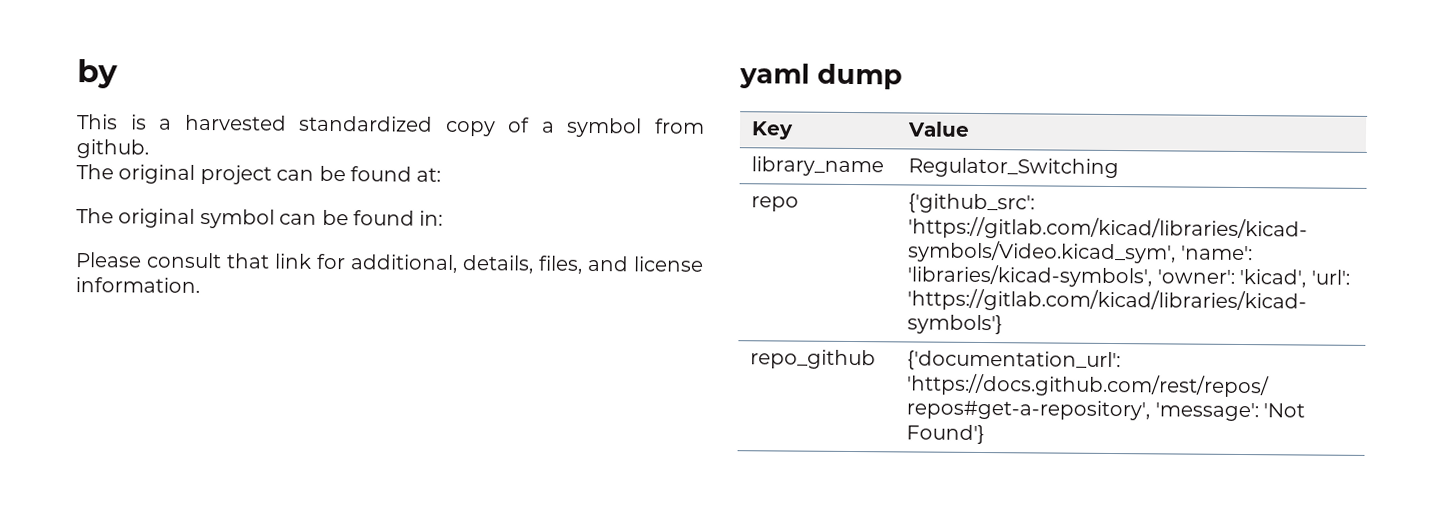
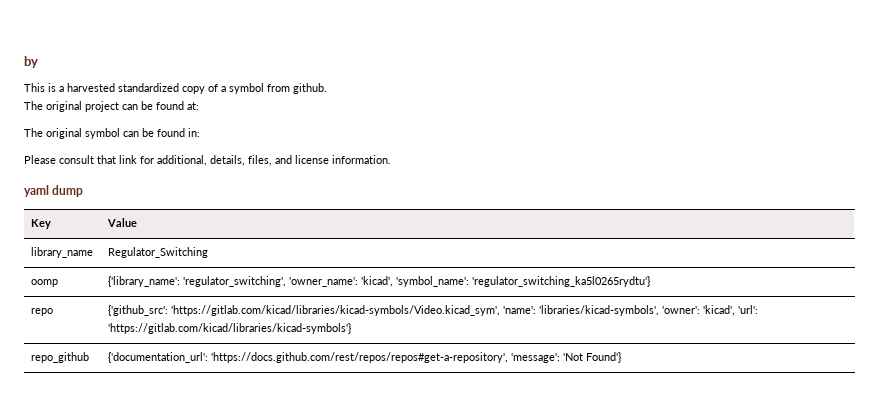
+ oomp | {'library_name': 'regulator_switching', 'owner_name': 'kicad', 'symbol_name': 'regulator_switching_ka5l0265rydtu'}

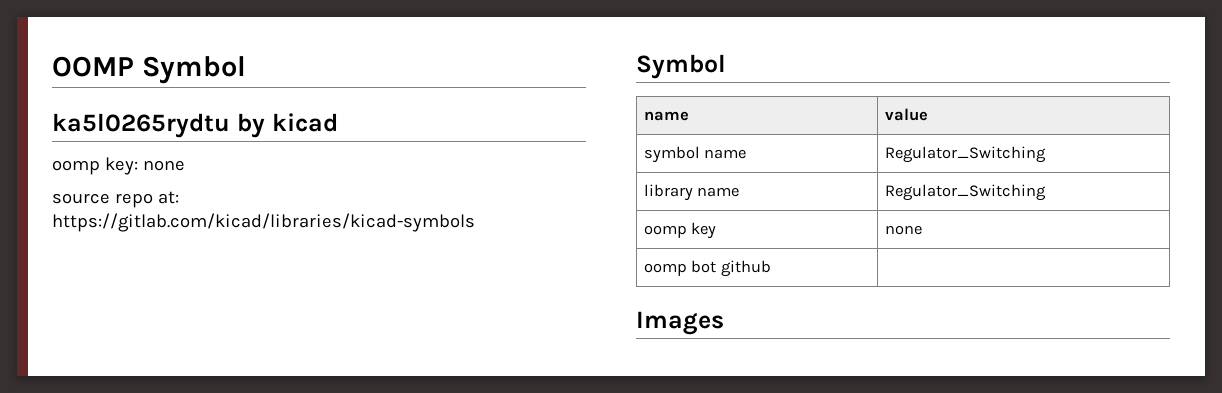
- by
- This is a harvested standardized copy of a symbol from github.
- The original project can be found at:
- The original symbol can be found in:
- Please consult that link for additional, details, files, and license information.
- yaml dump
- Key | Value
- library_name | Regulator_Switching
- oomp | {'library_name': 'regulator_switching', 'owner_name': 'kicad', 'symbol_name': 'regulator_switching_ka5l0265rydtu'}
- repo | {'github_src': 'https://gitlab.com/kicad/libraries/kicad-symbols/Video.kicad_sym', 'name': 'libraries/kicad-symbols', 'owner': 'kicad', 'url': 'https://gitlab.com/kicad/libraries/kicad-symbols'}
- repo_github | {'documentation_url': 'https://docs.github.com/rest/repos/repos#get-a-repository', 'message': 'Not Found'}
+ OOMP Symbol
+ ka5l0265rydtu by kicad
+ oomp key: none
+ source repo at: https://gitlab.com/kicad/libraries/kicad-symbols
+ Symbol
+ name | value
+ symbol name | Regulator_Switching
+ library name | Regulator_Switching
+ oomp key | none
+ oomp bot github |
+ Images

